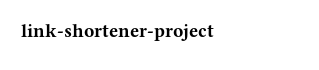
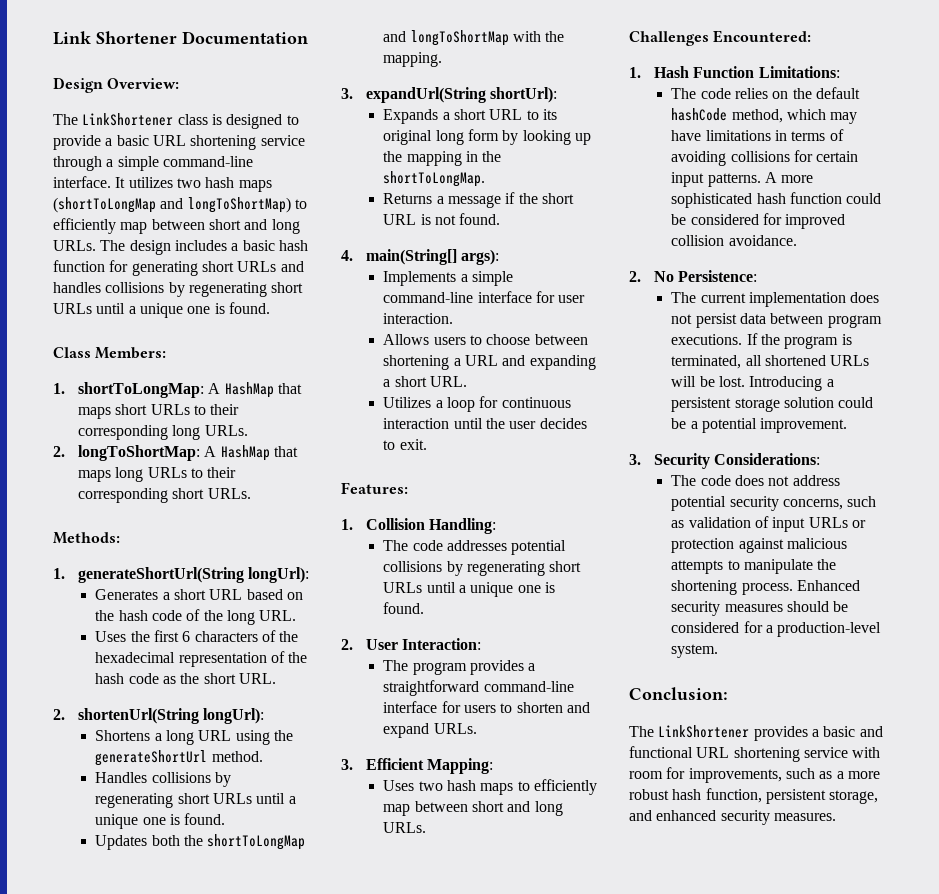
- link-shortener-project
+ Link Shortener Documentation
+ Design Overview:
+ The LinkShortener class is designed to provide a basic URL shortening service through a simple command-line interface. It utilizes two hash maps (shortToLongMap and longToShortMap) to efficiently map between short and long URLs. The design includes a basic hash function for generating short URLs and handles collisions by regenerating short URLs until a unique one is found.
+ Class Members:
+ 1. shortToLongMap: A HashMap that maps short URLs to their corresponding long URLs.
+ 2. longToShortMap: A HashMap that maps long URLs to their corresponding short URLs.
+ Methods:
+ 1. generateShortUrl(String longUrl):
+ Generates a short URL based on the hash code of the long URL.
+ Uses the first 6 characters of the hexadecimal representation of the hash code as the short URL.
+ 2. shortenUrl(String longUrl):
+ Shortens a long URL using the generateShortUrl method.
+ Handles collisions by regenerating short URLs until a unique one is found.
+ Updates both the shortToLongMap and longToShortMap with the mapping.
+ 3. expandUrl(String shortUrl):
+ Expands a short URL to its original long form by looking up the mapping in the shortToLongMap.
+ Returns a message if the short URL is not found.
+ 4. main(String[] args):
+ Implements a simple command-line interface for user interaction.
+ Allows users to choose between shortening a URL and expanding a short URL.
+ Utilizes a loop for continuous interaction until the user decides to exit.
+ Features:
+ 1. Collision Handling:
+ The code addresses potential collisions by regenerating short URLs until a unique one is found.
+ 2. User Interaction:
+ The program provides a straightforward command-line interface for users to shorten and expand URLs.
+ 3. Efficient Mapping:
+ Uses two hash maps to efficiently map between short and long URLs.
+ Challenges Encountered:
+ 1. Hash Function Limitations:
+ The code relies on the default hashCode method, which may have limitations in terms of avoiding collisions for certain input patterns. A more sophisticated hash function could be considered for improved collision avoidance.
+ 2. No Persistence:
+ The current implementation does not persist data between program executions. If the program is terminated, all shortened URLs will be lost. Introducing a persistent storage solution could be a potential improvement.
+ 3. Security Considerations:
+ The code does not address potential security concerns, such as validation of input URLs or protection against malicious attempts to manipulate the shortening process. Enhanced security measures should be considered for a production-level system.
+ Conclusion:
+ The LinkShortener provides a basic and functional URL shortening service with room for improvements, such as a more robust hash function, persistent storage, and enhanced security measures.

